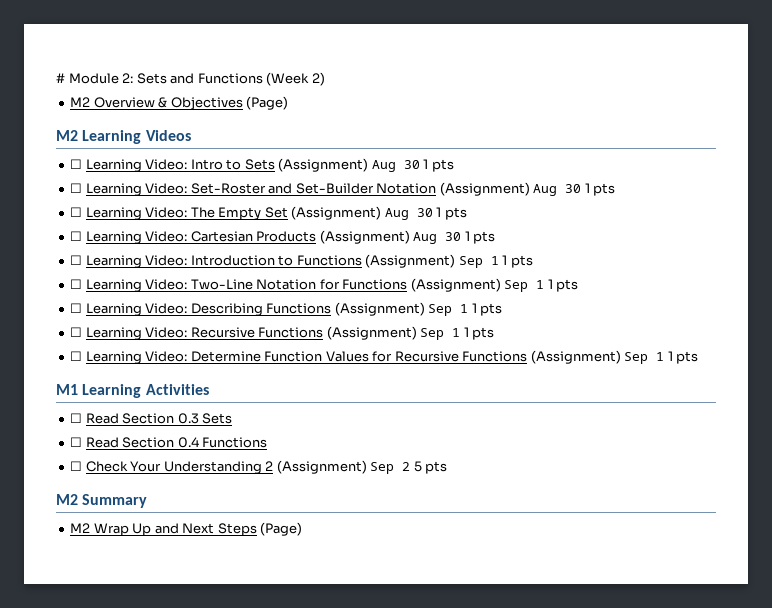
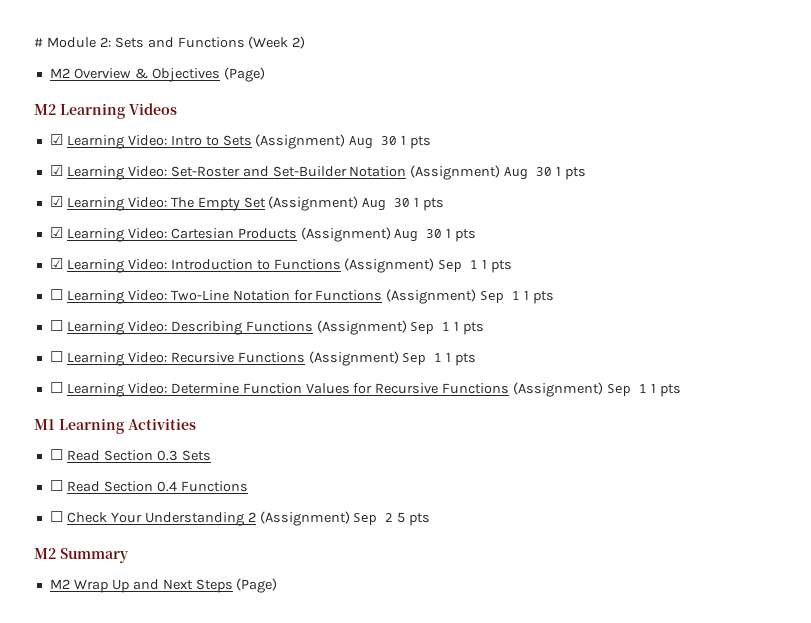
- ☐ Learning Video: Intro to Sets (Assignment) Aug 30 1 pts
+ ☑ Learning Video: Intro to Sets (Assignment) Aug 30 1 pts
- ☐ Learning Video: Set-Roster and Set-Builder Notation (Assignment) Aug 30 1 pts
+ ☑ Learning Video: Set-Roster and Set-Builder Notation (Assignment) Aug 30 1 pts
- ☐ Learning Video: The Empty Set (Assignment) Aug 30 1 pts
+ ☑ Learning Video: The Empty Set (Assignment) Aug 30 1 pts
- ☐ Learning Video: Cartesian Products (Assignment) Aug 30 1 pts
+ ☑ Learning Video: Cartesian Products (Assignment) Aug 30 1 pts
- ☐ Learning Video: Introduction to Functions (Assignment) Sep 1 1 pts
+ ☑ Learning Video: Introduction to Functions (Assignment) Sep 1 1 pts

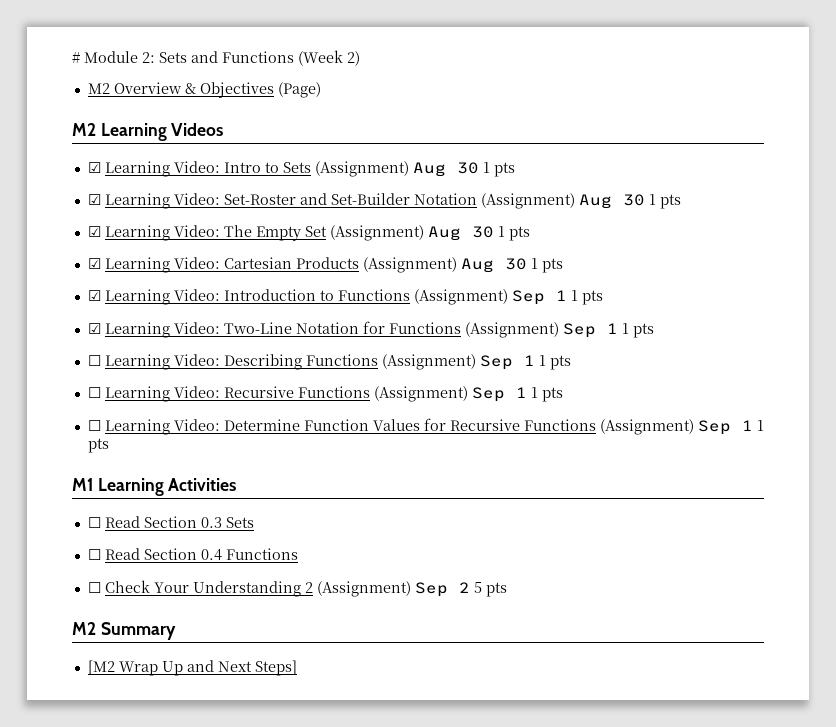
- ☐ Learning Video: Two-Line Notation for Functions (Assignment) Sep 1 1 pts
+ ☑ Learning Video: Two-Line Notation for Functions (Assignment) Sep 1 1 pts
- M2 Wrap Up and Next Steps (Page)
+ [M2 Wrap Up and Next Steps]

